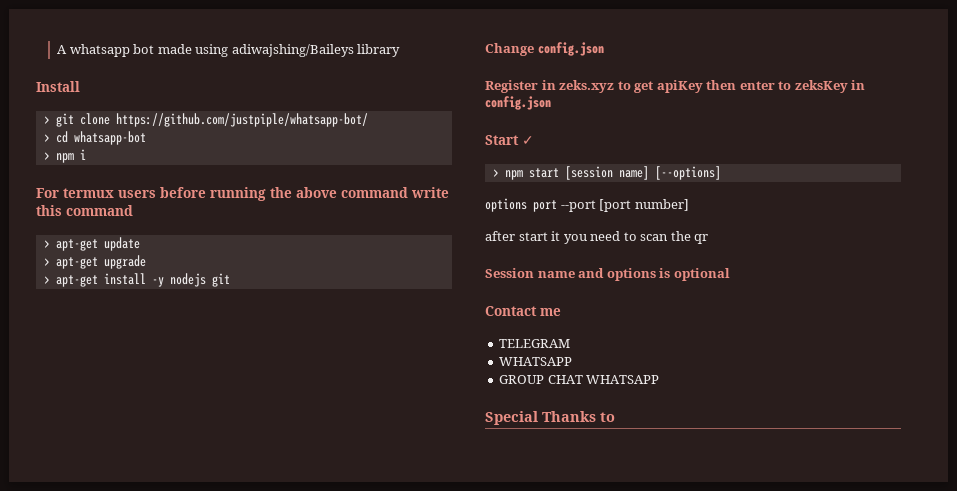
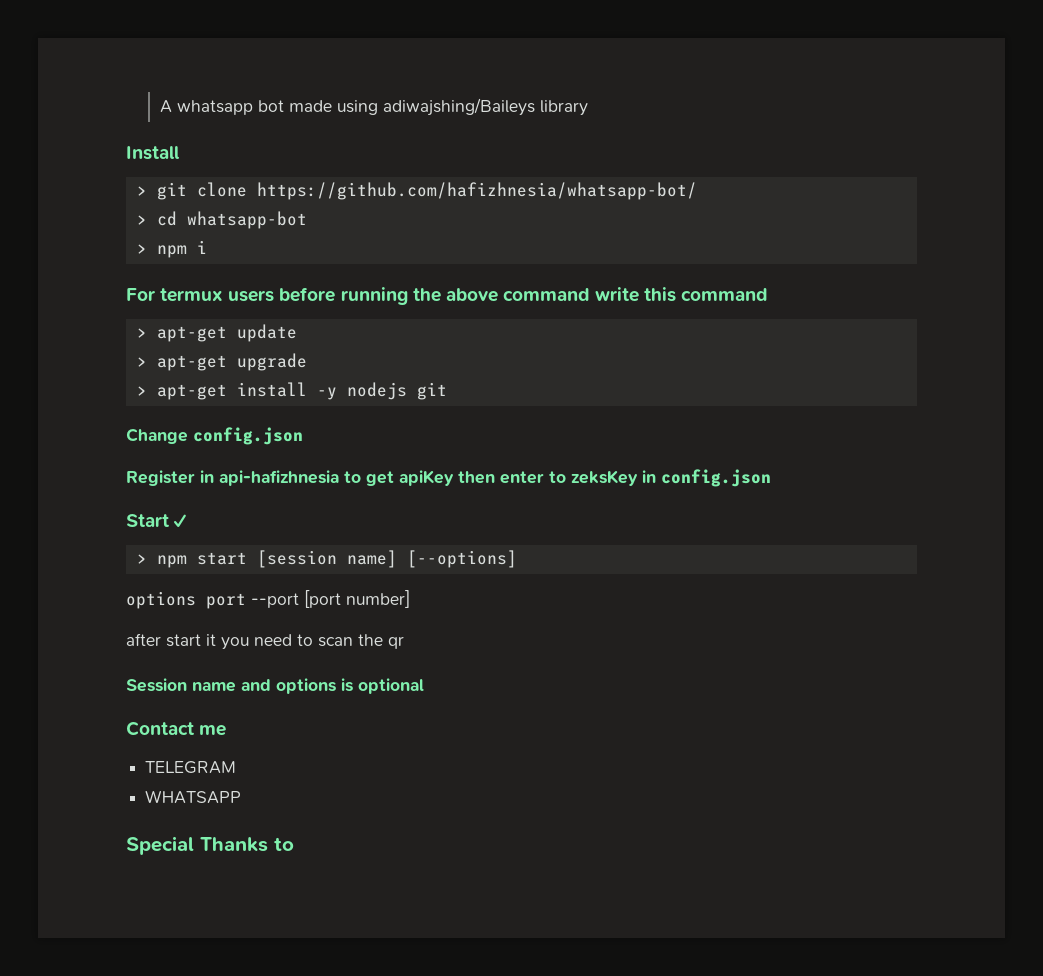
- > git clone https://github.com/justpiple/whatsapp-bot/
+ > git clone https://github.com/hafizhnesia/whatsapp-bot/
- Register in zeks.xyz to get apiKey then enter to zeksKey in config.json
+ Register in api-hafizhnesia to get apiKey then enter to zeksKey in config.json
- GROUP CHAT WHATSAPP

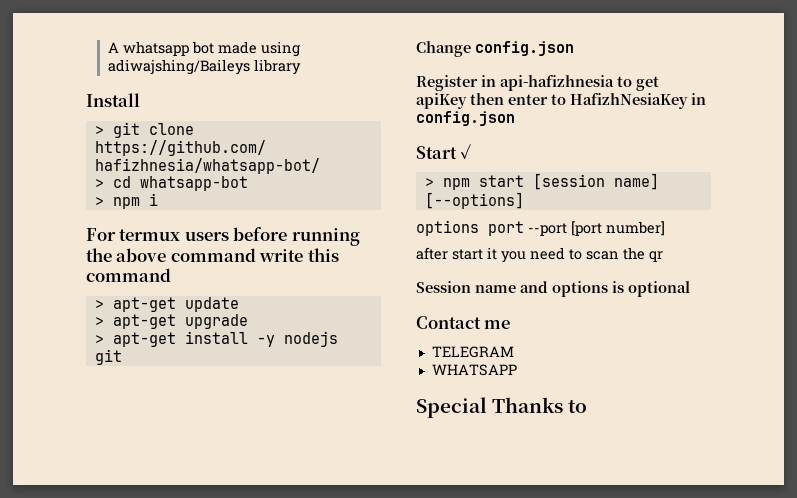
- Register in api-hafizhnesia to get apiKey then enter to zeksKey in config.json
+ Register in api-hafizhnesia to get apiKey then enter to HafizhNesiaKey in config.json

